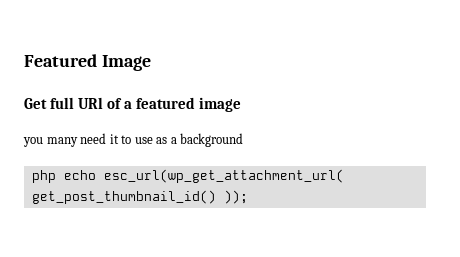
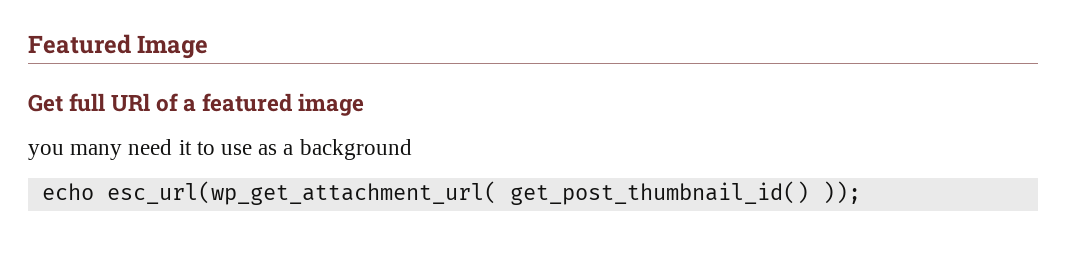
- php echo esc_url(wp_get_attachment_url( get_post_thumbnail_id() ));
+ echo esc_url(wp_get_attachment_url( get_post_thumbnail_id() ));

